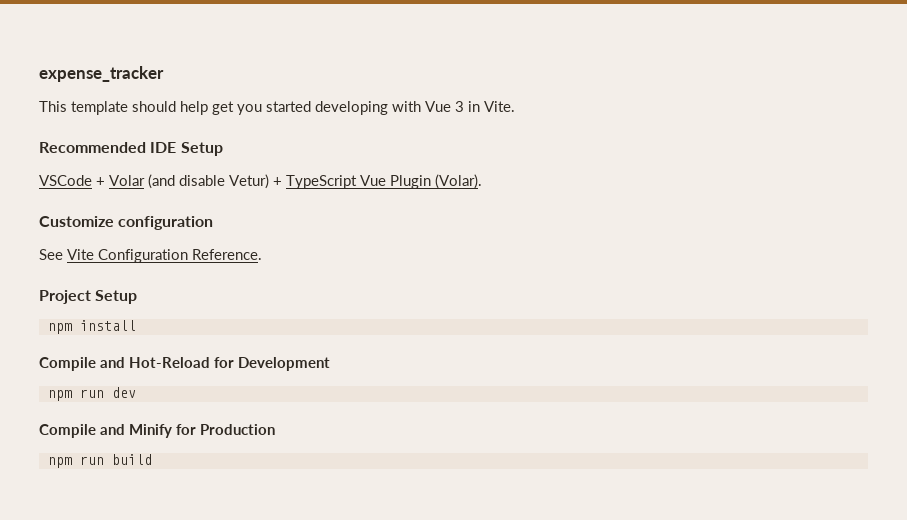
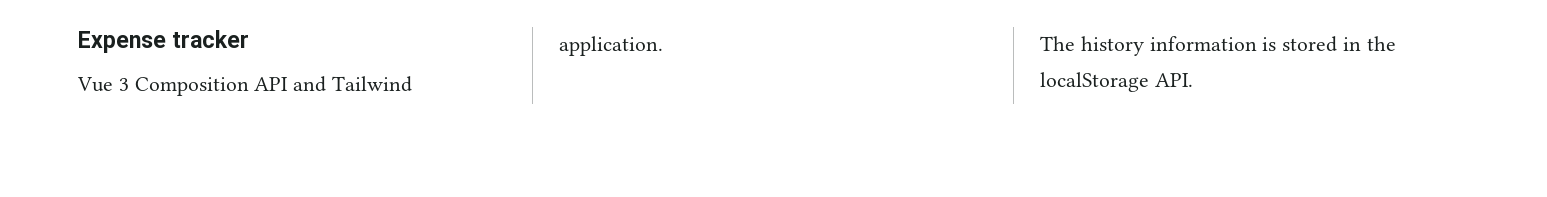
- expense_tracker
- This template should help get you started developing with Vue 3 in Vite.
- Recommended IDE Setup
- VSCode + Volar (and disable Vetur) + TypeScript Vue Plugin (Volar).
- Customize configuration
- See Vite Configuration Reference.
- Project Setup
- npm install
- Compile and Hot-Reload for Development
- npm run dev
- Compile and Minify for Production
- npm run build
+ Expense tracker
+ Vue 3 Composition API and Tailwind application.
+ The history information is stored in the localStorage API.

